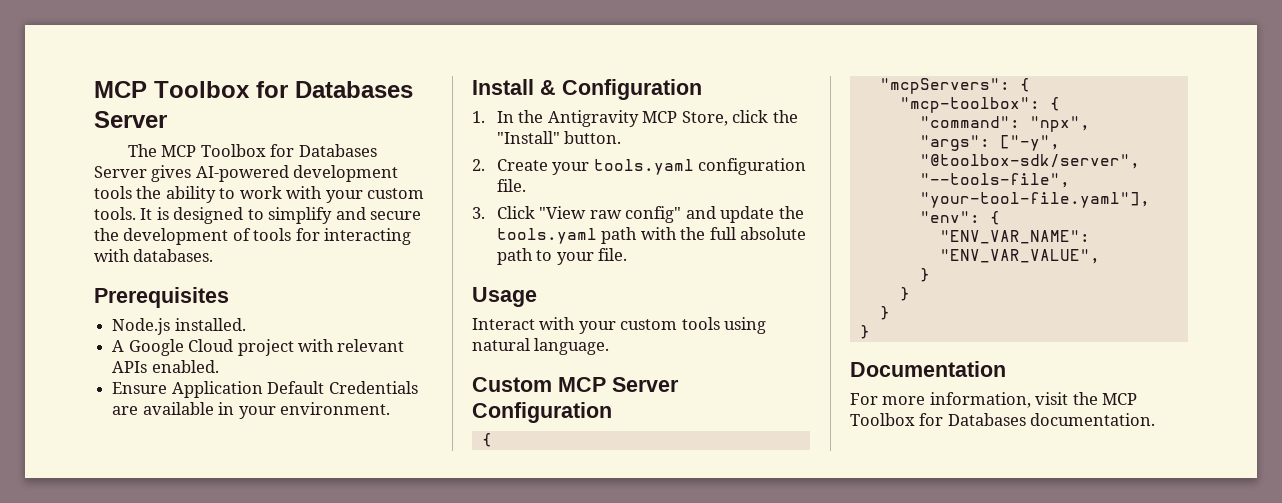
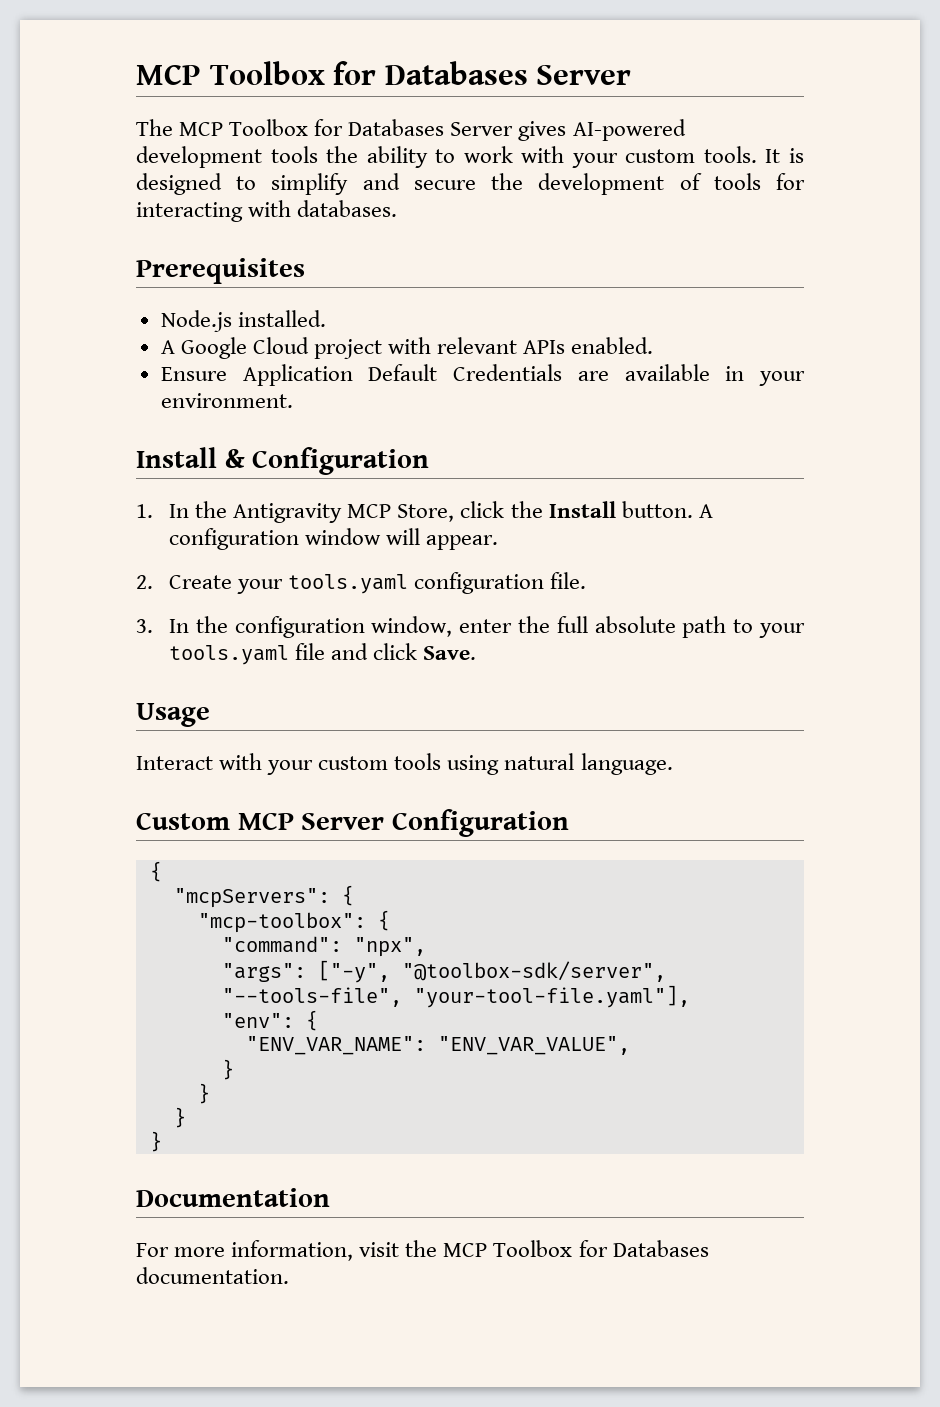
- 1. In the Antigravity MCP Store, click the "Install" button.
+ 1. In the Antigravity MCP Store, click the Install button. A configuration window will appear.
- 3. Click "View raw config" and update the tools.yaml path with the full absolute path to your file.
+ 3. In the configuration window, enter the full absolute path to your tools.yaml file and click Save.

